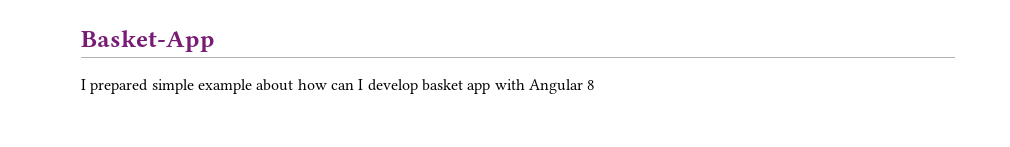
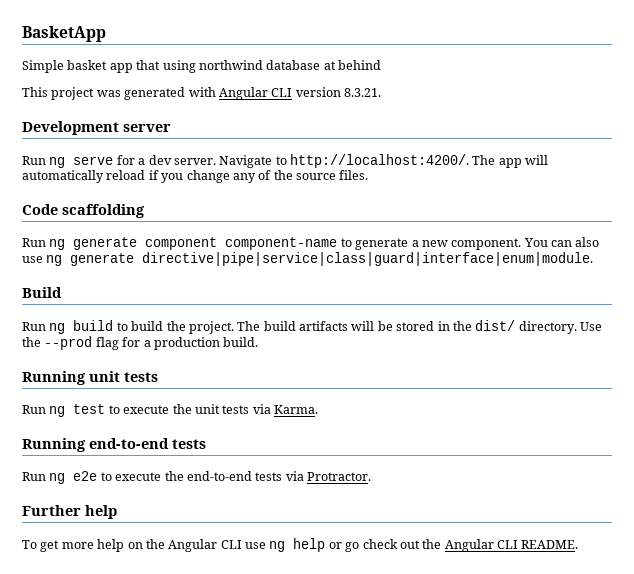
- Basket-App
- I prepared simple example about how can I develop basket app with Angular 8
+ BasketApp
+ Simple basket app that using northwind database at behind
+ This project was generated with Angular CLI version 8.3.21.
+ Development server
+ Run ng serve for a dev server. Navigate to http://localhost:4200/. The app will automatically reload if you change any of the source files.
+ Code scaffolding
+ Run ng generate component component-name to generate a new component. You can also use ng generate directive|pipe|service|class|guard|interface|enum|module.
+ Build
+ Run ng build to build the project. The build artifacts will be stored in the dist/ directory. Use the --prod flag for a production build.
+ Running unit tests
+ Run ng test to execute the unit tests via Karma.
+ Running end-to-end tests
+ Run ng e2e to execute the end-to-end tests via Protractor.
+ Further help
+ To get more help on the Angular CLI use ng help or go check out the Angular CLI README.

